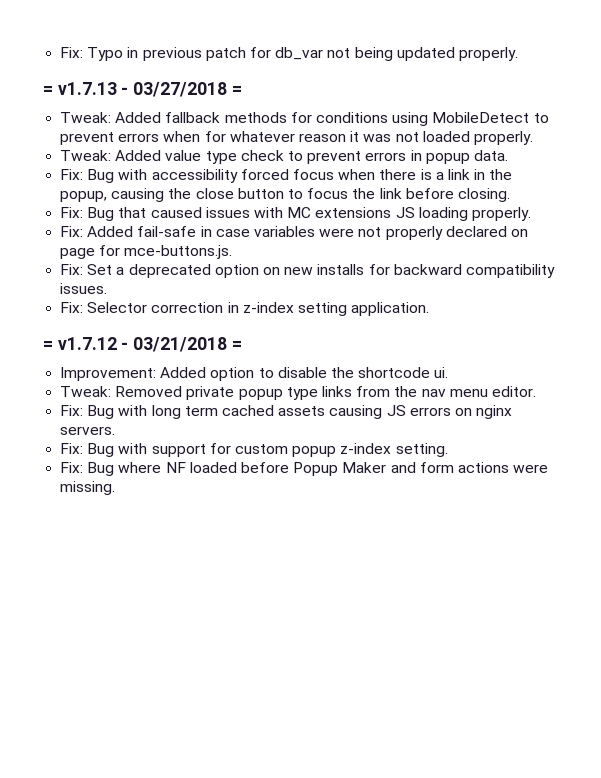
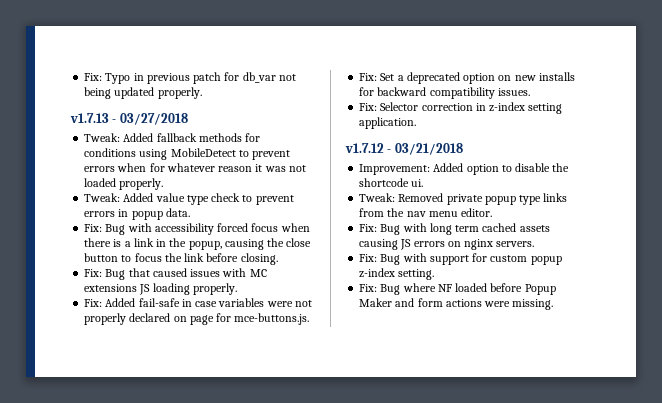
- = v1.7.13 - 03/27/2018 =
+ v1.7.13 - 03/27/2018
- = v1.7.12 - 03/21/2018 =
+ v1.7.12 - 03/21/2018

